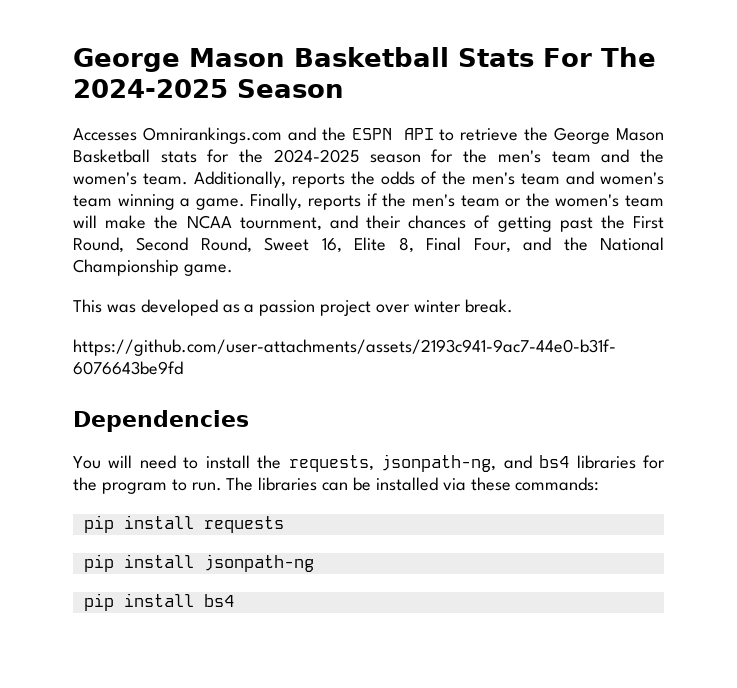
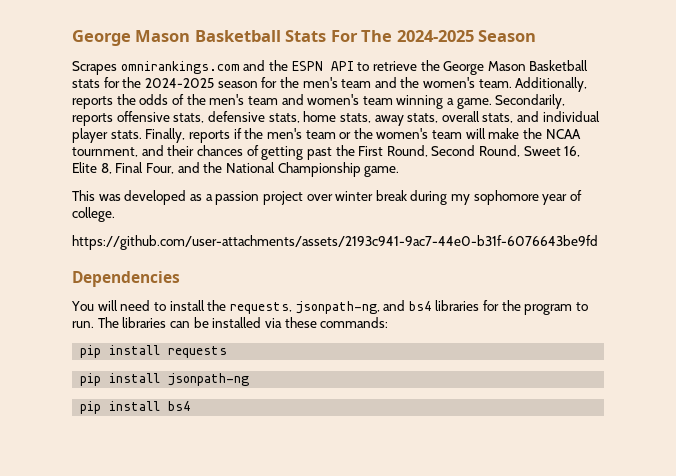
- Accesses Omnirankings.com and the ESPN API to retrieve the George Mason Basketball stats for the 2024-2025 season for the men's team and the women's team.
+ Scrapes omnirankings.com and the ESPN API to retrieve the George Mason Basketball stats for the 2024-2025 season for the men's team and the women's team.
+ Secondarily, reports offensive stats, defensive stats, home stats, away stats, overall stats, and individual player stats.
- This was developed as a passion project over winter break.
+ This was developed as a passion project over winter break during my sophomore year of college.

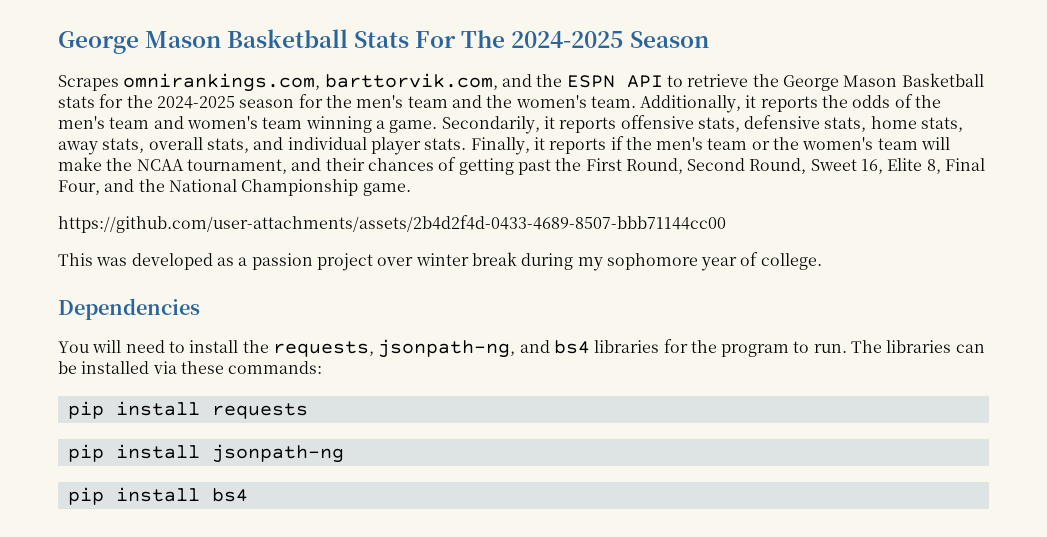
- Scrapes omnirankings.com and the ESPN API to retrieve the George Mason Basketball stats for the 2024-2025 season for the men's team and the women's team.
+ Scrapes omnirankings.com, barttorvik.com, and the ESPN API to retrieve the George Mason Basketball stats for the 2024-2025 season for the men's team and the women's team.
- Additionally, reports the odds of the men's team and women's team winning a game.
+ Additionally, it reports the odds of the men's team and women's team winning a game.
- Secondarily, reports offensive stats, defensive stats, home stats, away stats, overall stats, and individual player stats.
+ Secondarily, it reports offensive stats, defensive stats, home stats, away stats, overall stats, and individual player stats.
- Finally, reports if the men's team or the women's team will make the NCAA tournment, and their chances of getting past the First Round, Second Round, Sweet 16, Elite 8, Final Four, and the National Championship game.
+ Finally, it reports if the men's team or the women's team will make the NCAA tournament, and their chances of getting past the First Round, Second Round, Sweet 16, Elite 8, Final Four, and the National Championship game.
+ https://github.com/user-attachments/assets/2b4d2f4d-0433-4689-8507-bbb71144cc00
- https://github.com/user-attachments/assets/2193c941-9ac7-44e0-b31f-6076643be9fd

